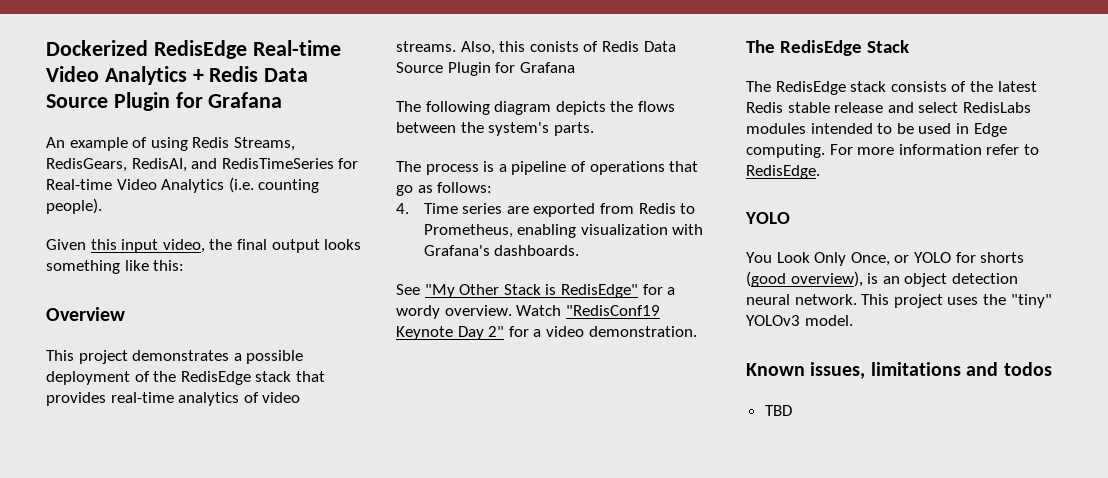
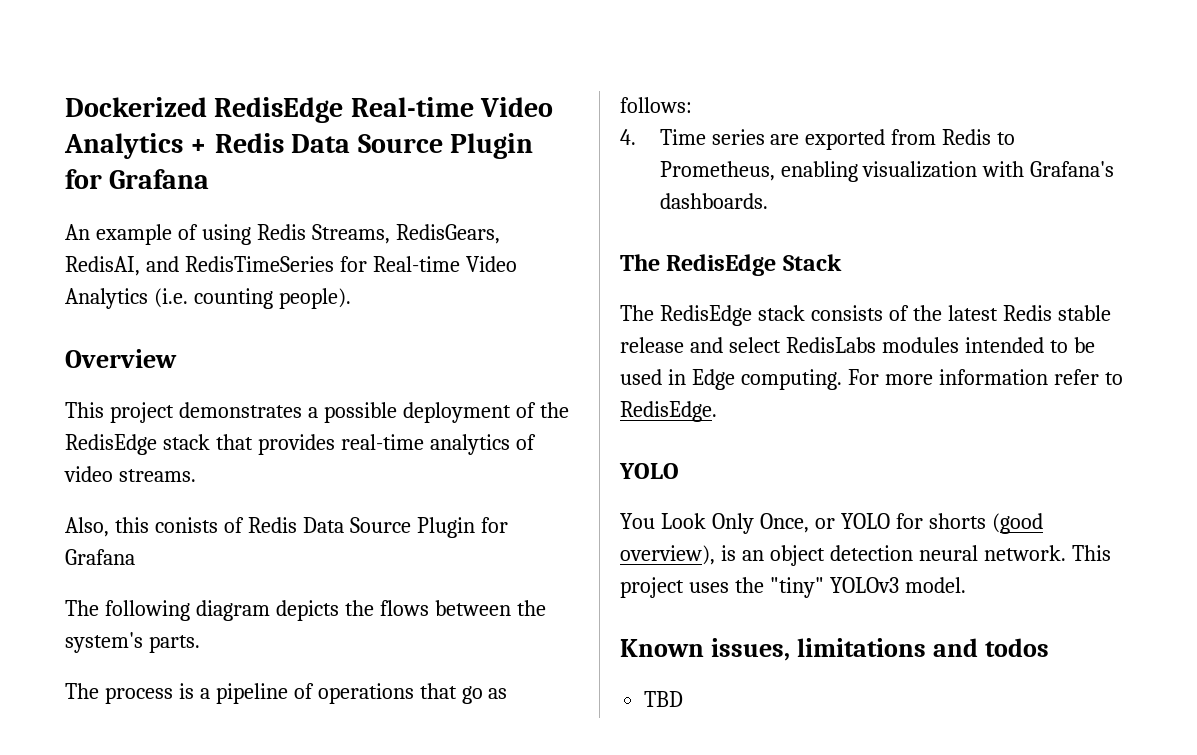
- Given this input video, the final output looks something like this:
- This project demonstrates a possible deployment of the RedisEdge stack that provides real-time analytics of video streams. Also, this conists of Redis Data Source Plugin for Grafana
+ This project demonstrates a possible deployment of the RedisEdge stack that provides real-time analytics of video streams.
+ Also, this conists of Redis Data Source Plugin for Grafana
- See "My Other Stack is RedisEdge" for a wordy overview. Watch "RedisConf19 Keynote Day 2" for a video demonstration.

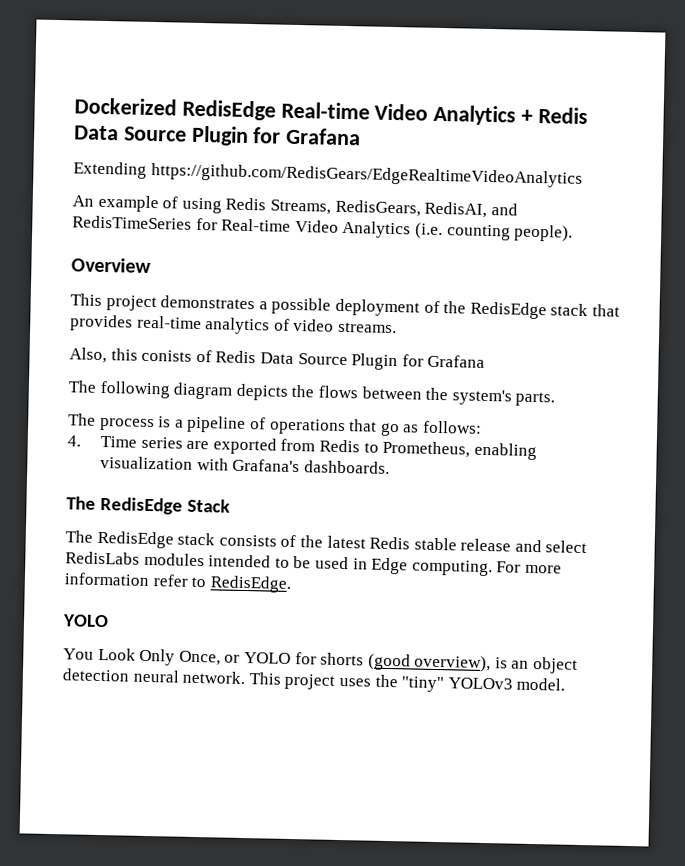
+ Extending https://github.com/RedisGears/EdgeRealtimeVideoAnalytics
- Known issues, limitations and todos
- TBD

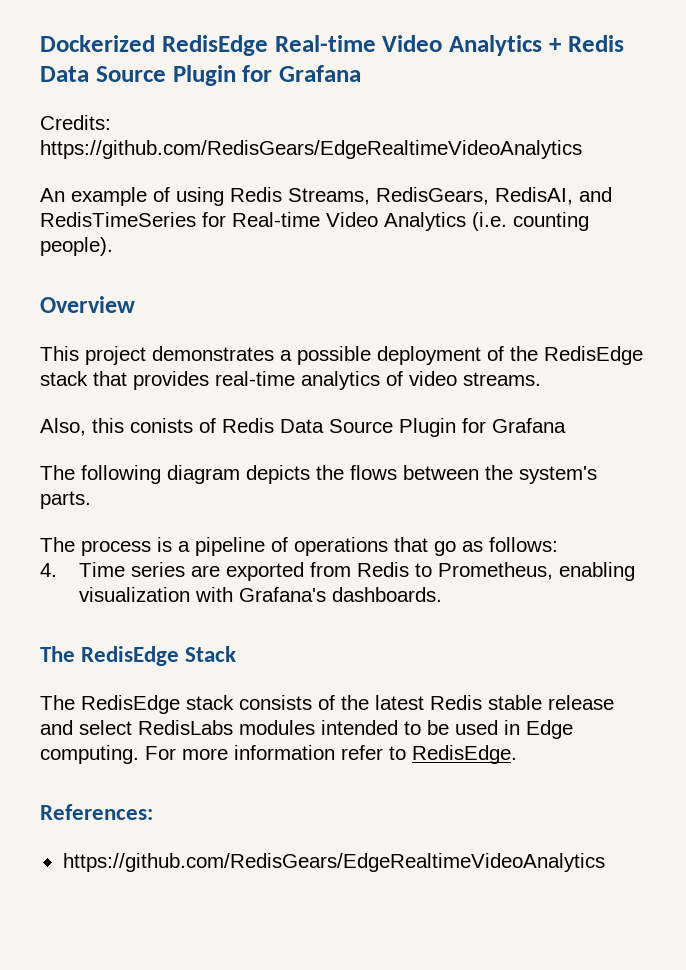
- Extending https://github.com/RedisGears/EdgeRealtimeVideoAnalytics
+ Credits: https://github.com/RedisGears/EdgeRealtimeVideoAnalytics
  For more information refer to RedisEdge.
- YOLO
- You Look Only Once, or YOLO for shorts (good overview), is an object detection neural network. This project uses the "tiny" YOLOv3 model.
+ References:
+ https://github.com/RedisGears/EdgeRealtimeVideoAnalytics

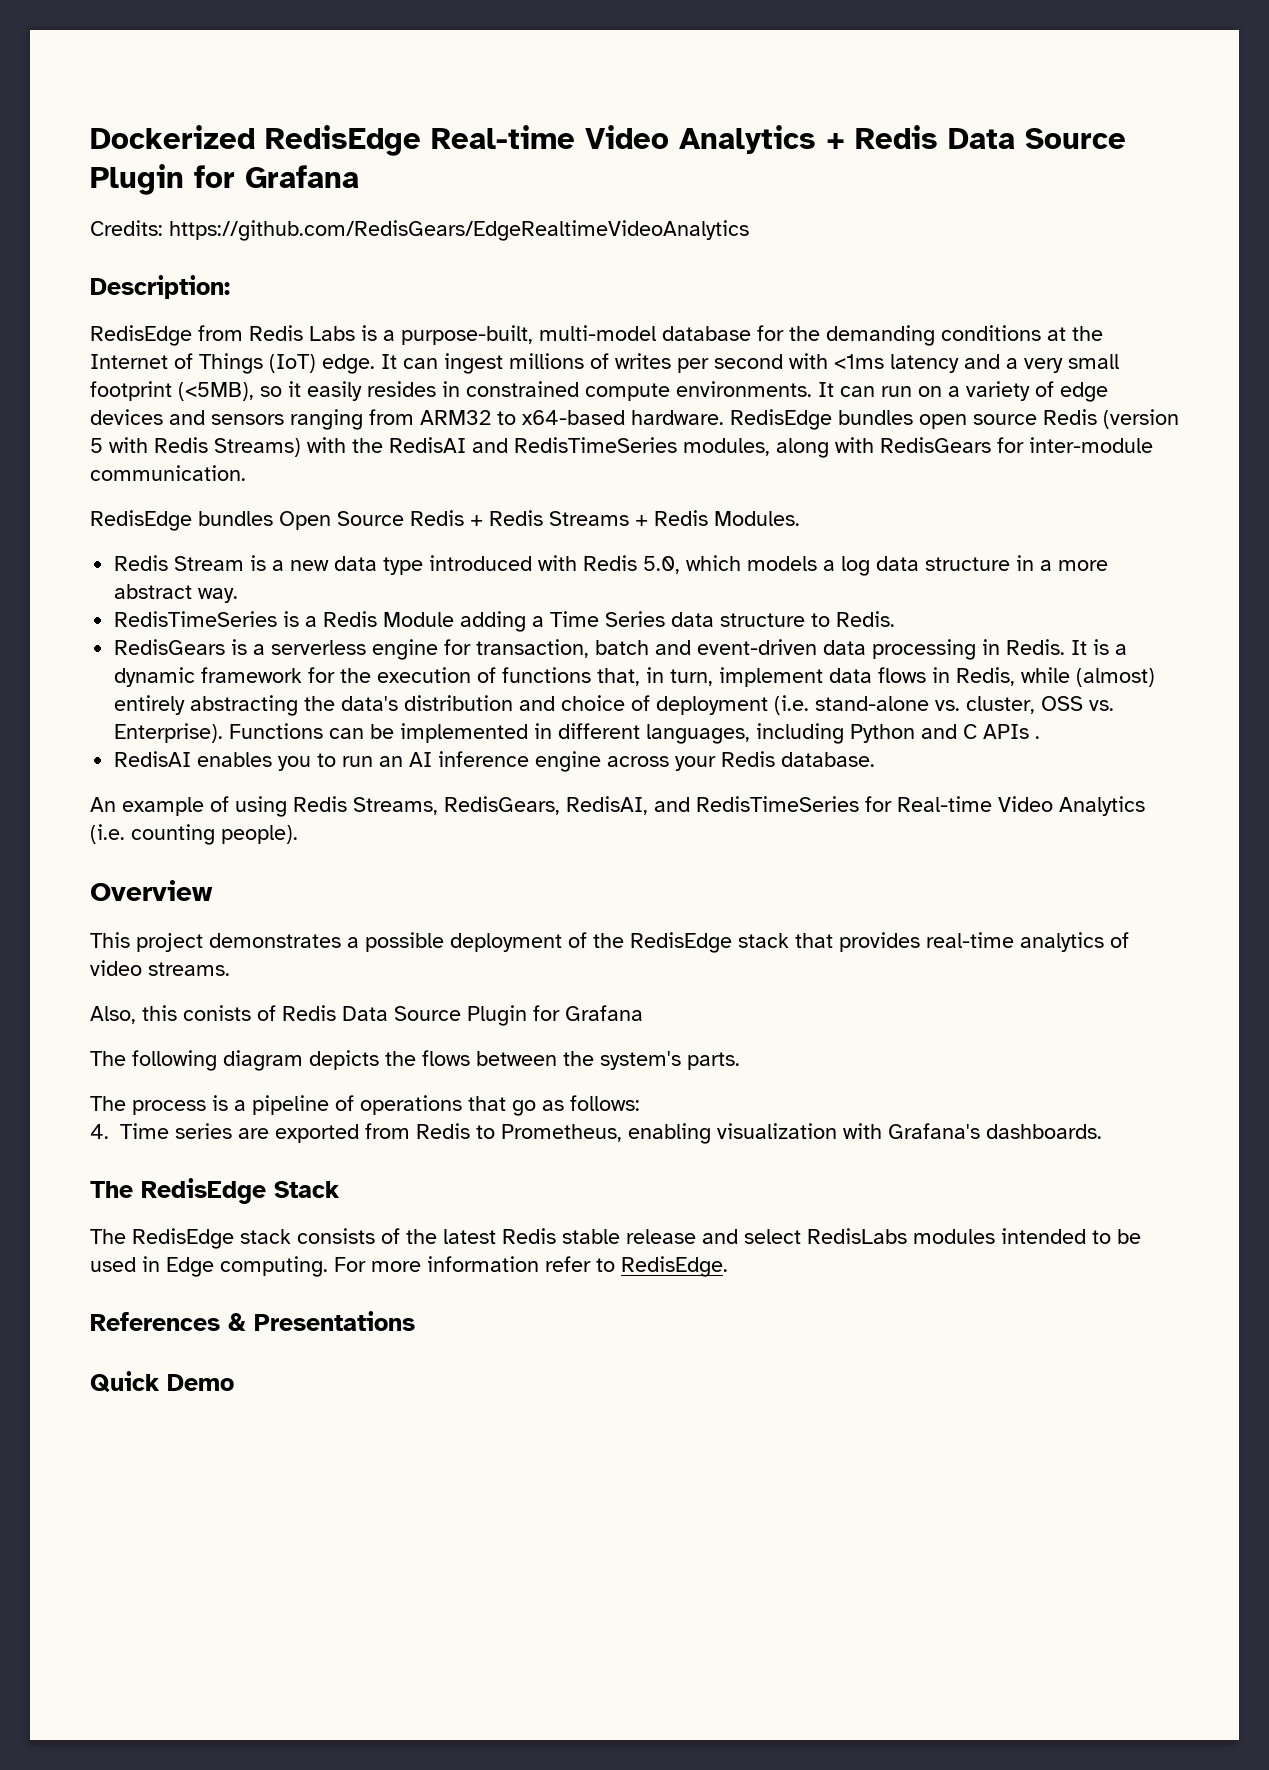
+ Description:
+ RedisEdge from Redis Labs is a purpose-built, multi-model database for the demanding conditions at the Internet of Things (IoT) edge. It can ingest millions of writes per second with <1ms latency and a very small footprint (<5MB), so it easily resides in constrained compute environments. It can run on a variety of edge devices and sensors ranging from ARM32 to x64-based hardware. RedisEdge bundles open source Redis (version 5 with Redis Streams) with the RedisAI and RedisTimeSeries modules, along with RedisGears for inter-module communication.
+ RedisEdge bundles Open Source Redis + Redis Streams + Redis Modules.
+ Redis Stream is a new data type introduced with Redis 5.0, which models a log data structure in a more abstract way.
+ RedisTimeSeries is a Redis Module adding a Time Series data structure to Redis.
+ RedisGears is a serverless engine for transaction, batch and event-driven data processing in Redis. It is a dynamic framework for the execution of functions that, in turn, implement data flows in Redis, while (almost) entirely abstracting the data's distribution and choice of deployment (i.e. stand-alone vs. cluster, OSS vs. Enterprise). Functions can be implemented in different languages, including Python and C APIs .
+ RedisAI enables you to run an AI inference engine across your Redis database.
- References:
- https://github.com/RedisGears/EdgeRealtimeVideoAnalytics
+ References & Presentations
+ Quick Demo

